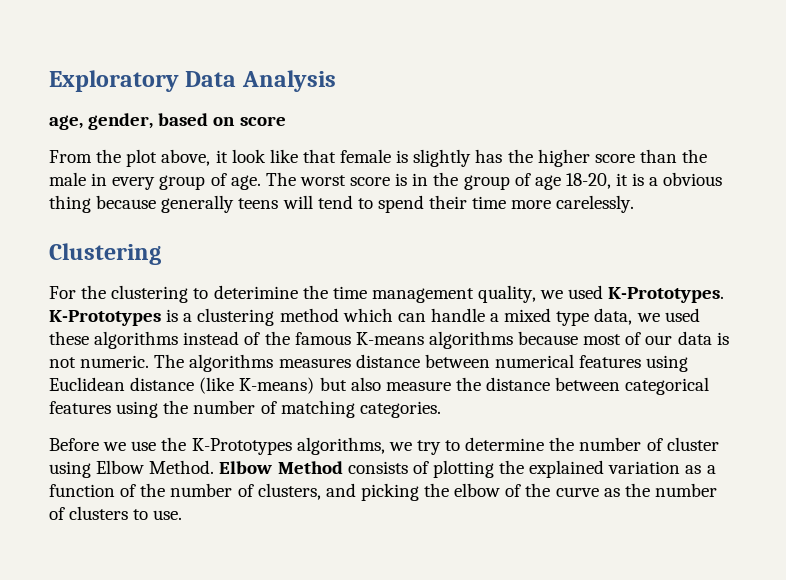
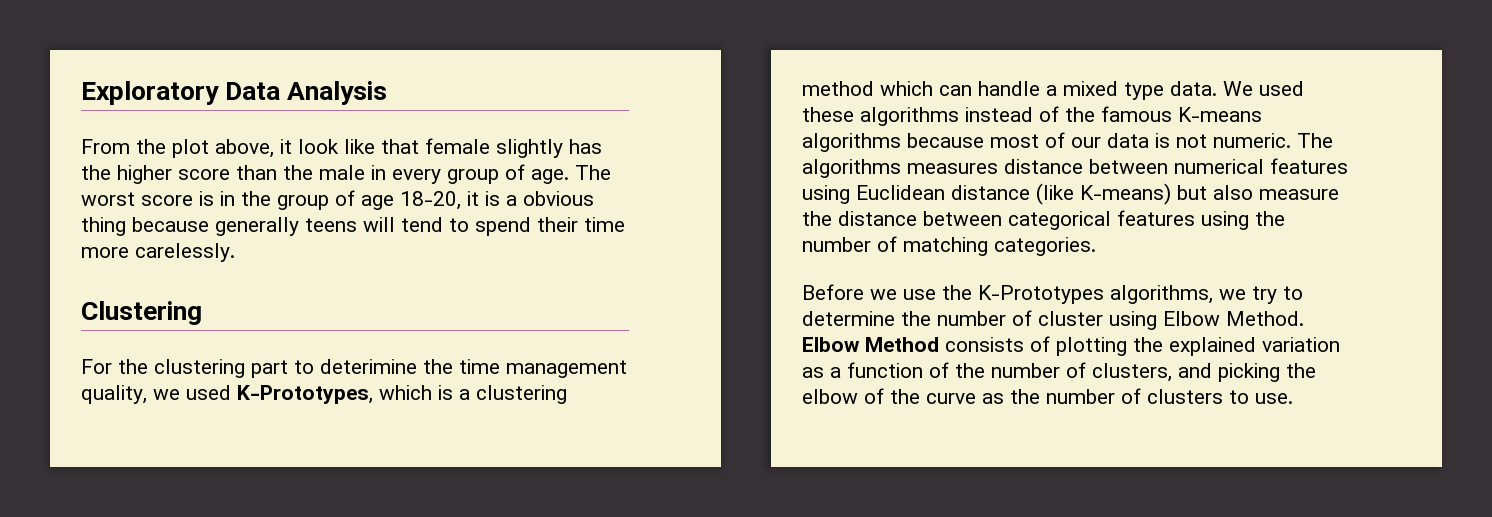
- age, gender, based on score
- From the plot above, it look like that female is slightly has the higher score than the male in every group of age.
+ From the plot above, it look like that female slightly has the higher score than the male in every group of age.
- For the clustering to deterimine the time management quality, we used K-Prototypes. K-Prototypes is a clustering method which can handle a mixed type data, we used these algorithms instead of the famous K-means algorithms because most of our data is not numeric.
+ For the clustering part to deterimine the time management quality, we used K-Prototypes, which is a clustering method which can handle a mixed type data. We used these algorithms instead of the famous K-means algorithms because most of our data is not numeric.

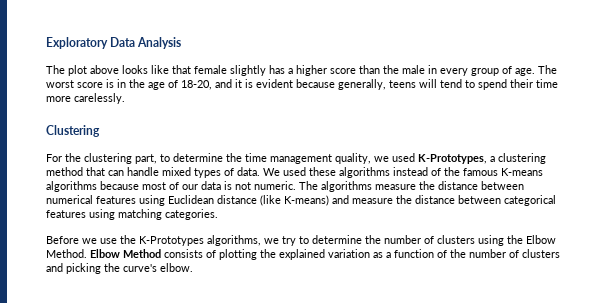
- From the plot above, it look like that female slightly has the higher score than the male in every group of age.
+ The plot above looks like that female slightly has a higher score than the male in every group of age.
- The worst score is in the group of age 18-20, it is a obvious thing because generally teens will tend to spend their time more carelessly.
+ The worst score is in the age of 18-20, and it is evident because generally, teens will tend to spend their time more carelessly.
- For the clustering part to deterimine the time management quality, we used K-Prototypes, which is a clustering method which can handle a mixed type data.
+ For the clustering part, to determine the time management quality, we used K-Prototypes, a clustering method that can handle mixed types of data.
- The algorithms measures distance between numerical features using Euclidean distance (like K-means) but also measure the distance between categorical features using the number of matching categories.
+ The algorithms measure the distance between numerical features using Euclidean distance (like K-means) and measure the distance between categorical features using matching categories.
- Before we use the K-Prototypes algorithms, we try to determine the number of cluster using Elbow Method.
+ Before we use the K-Prototypes algorithms, we try to determine the number of clusters using the Elbow Method.
- Elbow Method consists of plotting the explained variation as a function of the number of clusters, and picking the elbow of the curve as the number of clusters to use.
+ Elbow Method consists of plotting the explained variation as a function of the number of clusters and picking the curve's elbow.

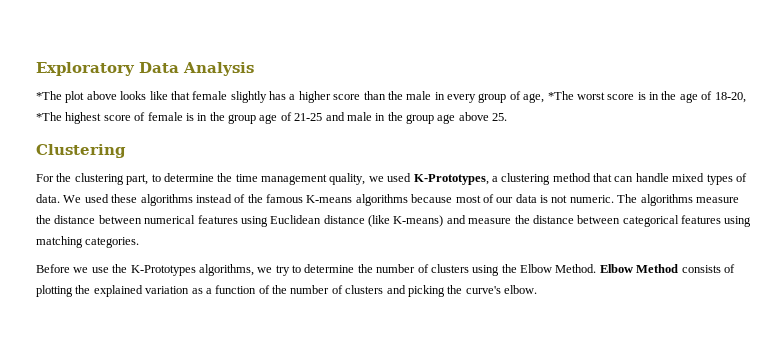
- The plot above looks like that female slightly has a higher score than the male in every group of age. The worst score is in the age of 18-20, and it is evident because generally, teens will tend to spend their time more carelessly.
+ *The plot above looks like that female slightly has a higher score than the male in every group of age, *The worst score is in the age of 18-20, *The highest score of female is in the group age of 21-25 and male in the group age above 25.

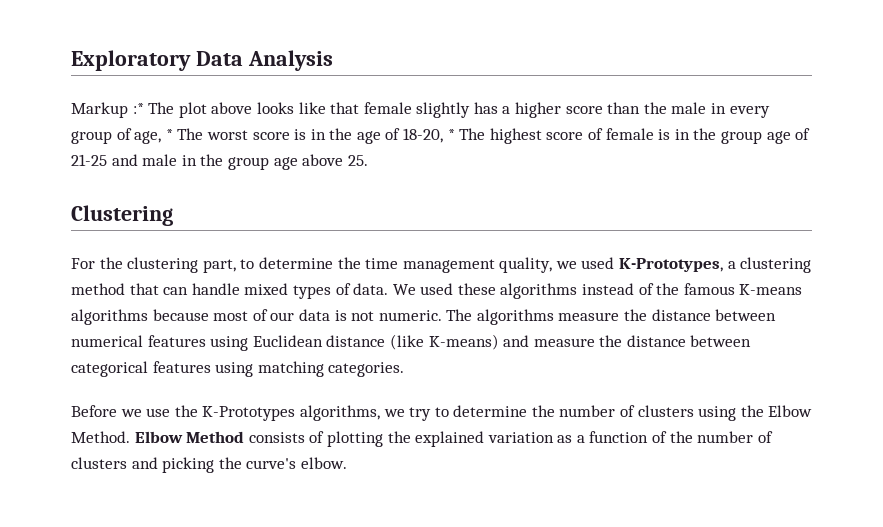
- *The plot above looks like that female slightly has a higher score than the male in every group of age, *The worst score is in the age of 18-20, *The highest score of female is in the group age of 21-25 and male in the group age above 25.
+ Markup :* The plot above looks like that female slightly has a higher score than the male in every group of age, * The worst score is in the age of 18-20, * The highest score of female is in the group age of 21-25 and male in the group age above 25.

